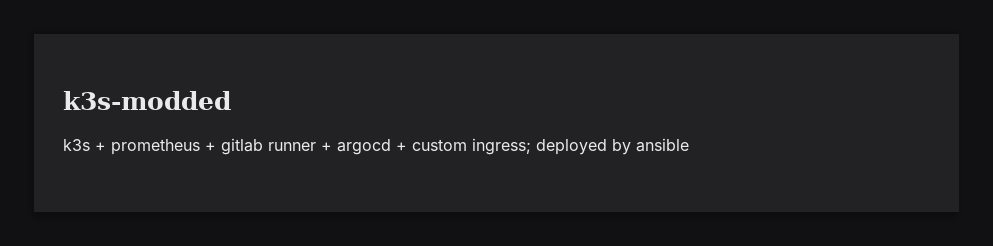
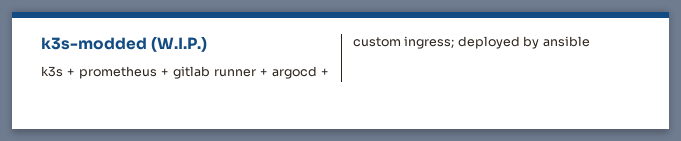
- k3s-modded
+ k3s-modded (W.I.P.)

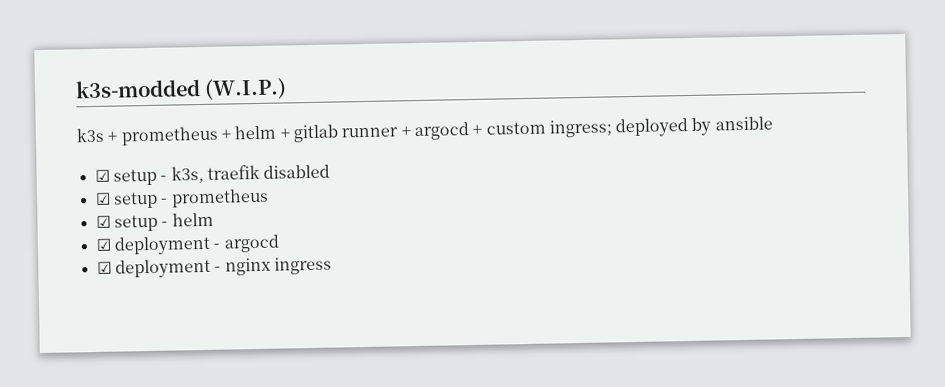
- k3s + prometheus + gitlab runner + argocd + custom ingress; deployed by ansible
+ k3s + prometheus + helm + gitlab runner + argocd + custom ingress; deployed by ansible
+ ☑ setup - k3s, traefik disabled
+ ☑ setup - prometheus
+ ☑ setup - helm
+ ☑ deployment - argocd
+ ☑ deployment - nginx ingress

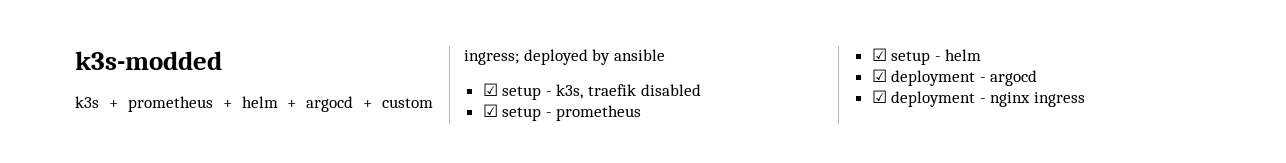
- k3s-modded (W.I.P.)
+ k3s-modded
- k3s + prometheus + helm + gitlab runner + argocd + custom ingress; deployed by ansible
+ k3s + prometheus + helm + argocd + custom ingress; deployed by ansible

